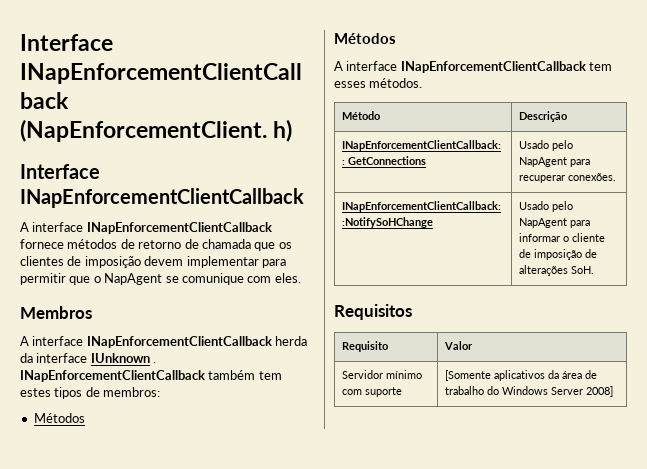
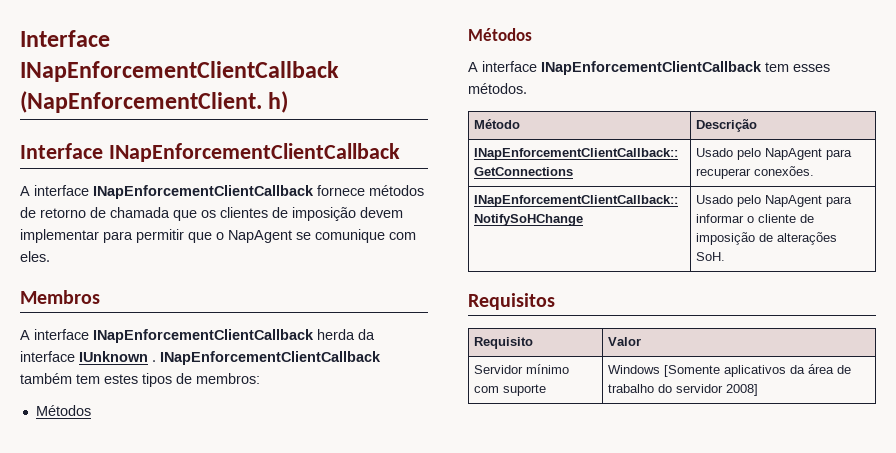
- Servidor mínimo com suporte | [Somente aplicativos da área de trabalho do Windows Server 2008]
+ Servidor mínimo com suporte | Windows [Somente aplicativos da área de trabalho do servidor 2008]

